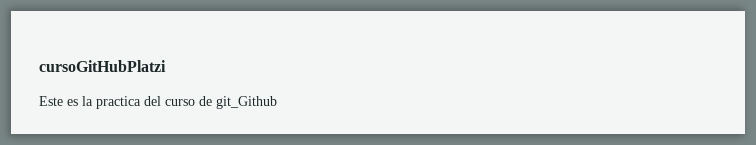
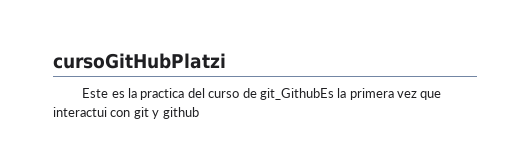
- Este es la practica del curso de git_Github
+ Este es la practica del curso de git_GithubEs la primera vez que interactui con git y github

